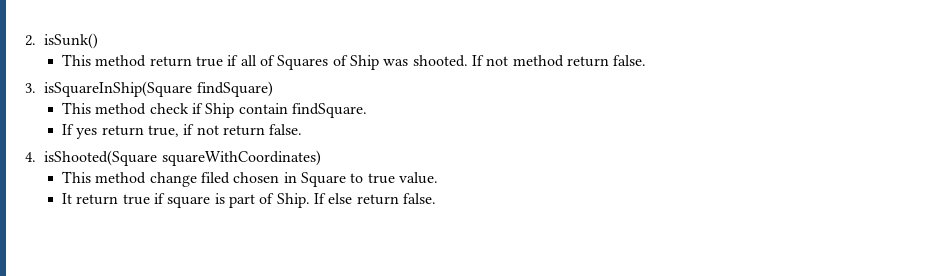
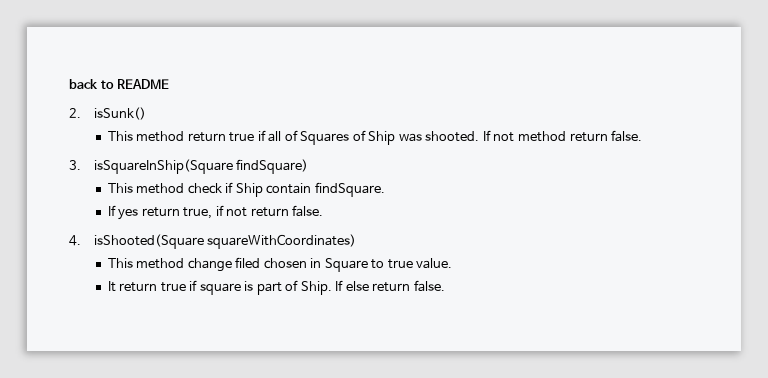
+ back to README

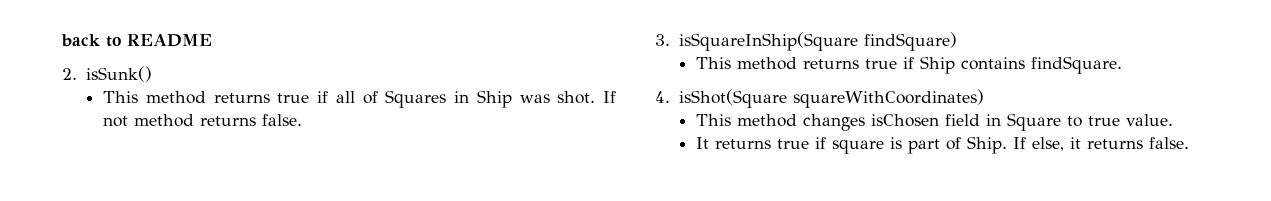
- This method return true if all of Squares of Ship was shooted.
+ This method returns true if all of Squares in Ship was shot.
- If not method return false.
+ If not method returns false.
- This method check if Ship contain findSquare.
+ This method returns true if Ship contains findSquare.
- If yes return true, if not return false.
- 4. isShooted(Square squareWithCoordinates)
+ 4. isShot(Square squareWithCoordinates)
- This method change filed chosen in Square to true value.
+ This method changes isChosen field in Square to true value.
- It return true if square is part of Ship.
+ It returns true if square is part of Ship.
- If else return false.
+ If else, it returns false.

